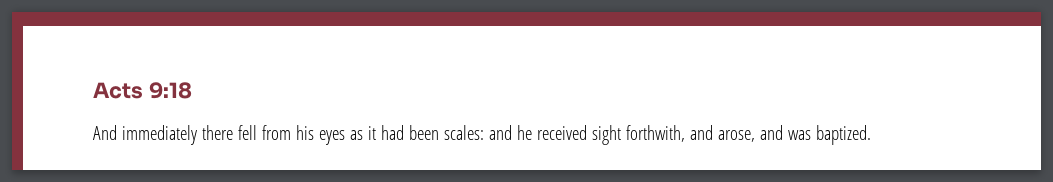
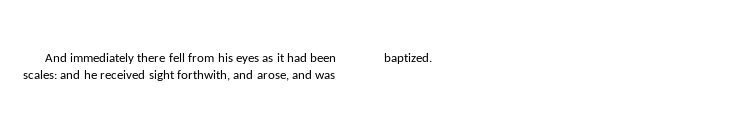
- Acts 9:18

